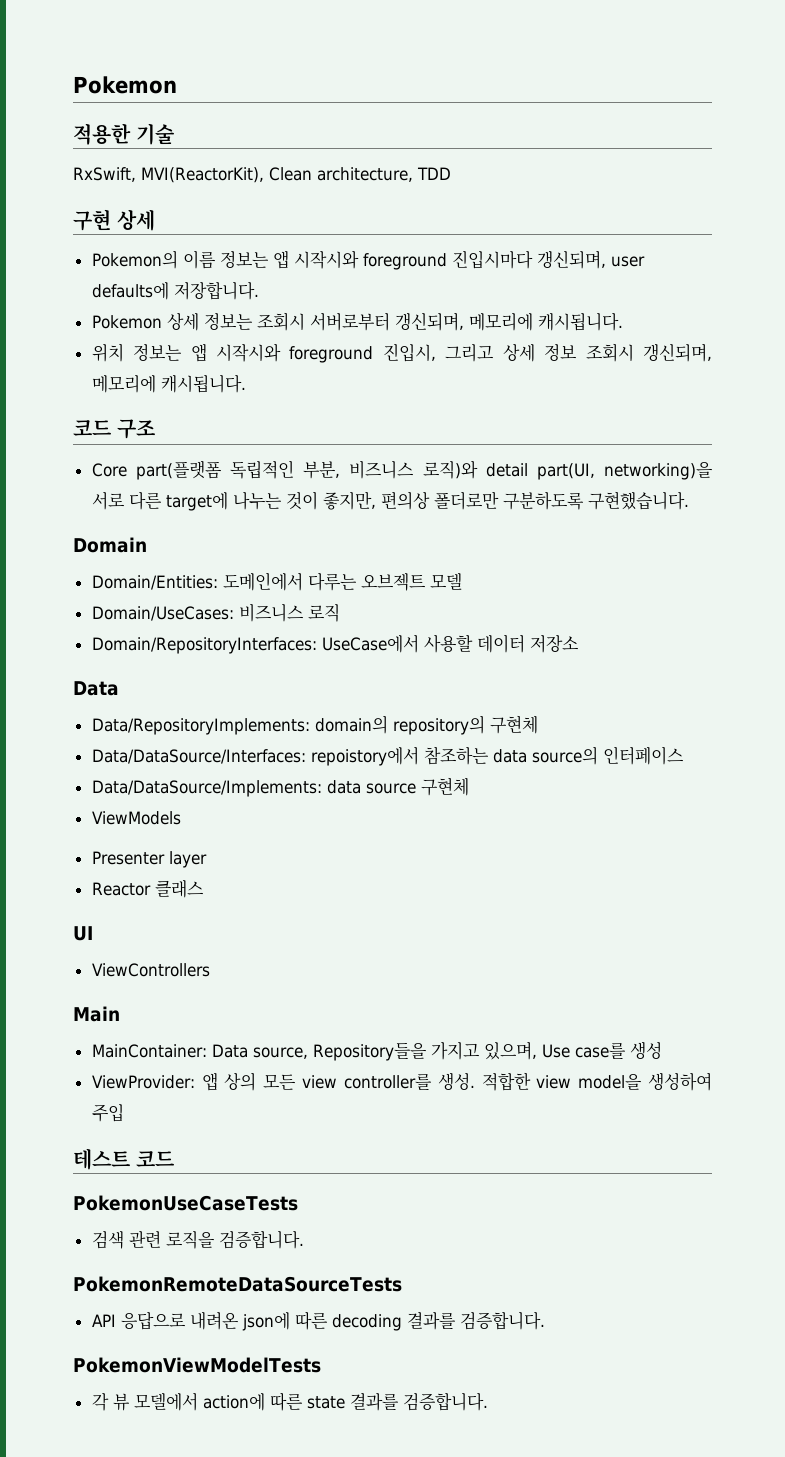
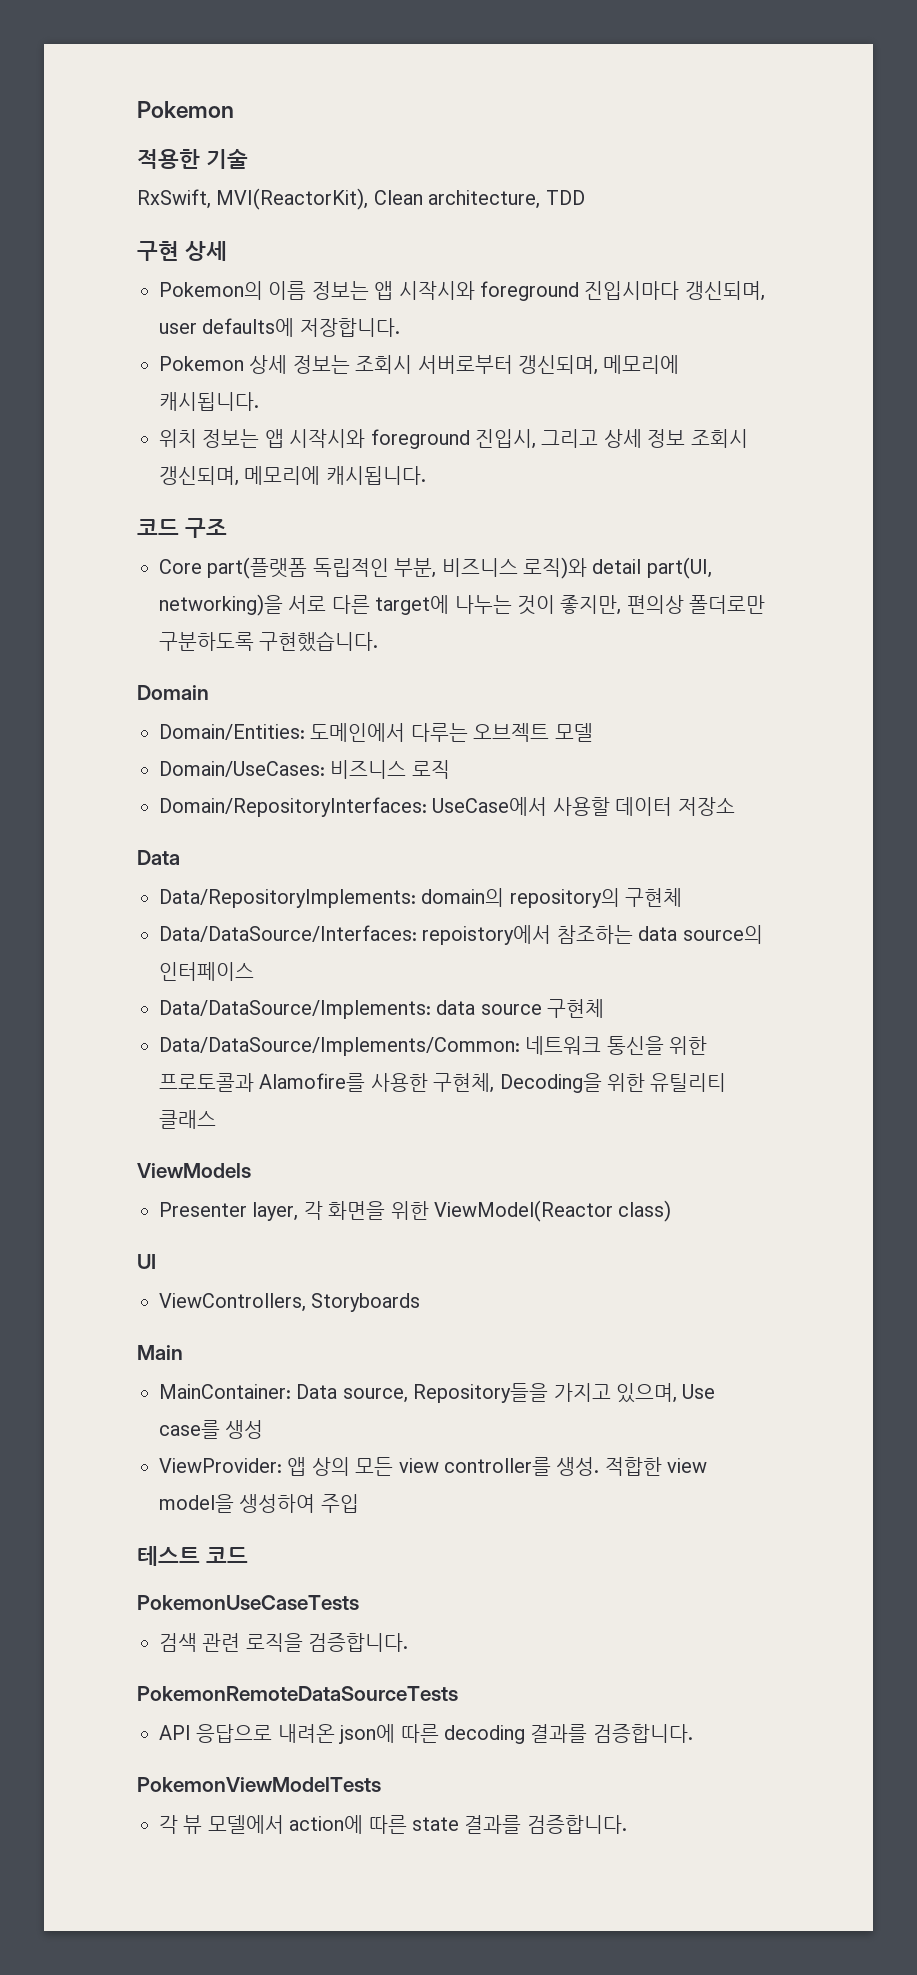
+ Data/DataSource/Implements/Common: 네트워크 통신을 위한 프로토콜과 Alamofire를 사용한 구현체, Decoding을 위한 유틸리티 클래스
  ViewModels
- Presenter layer
- Reactor 클래스
+ Presenter layer, 각 화면을 위한 ViewModel(Reactor class)
- ViewControllers
+ ViewControllers, Storyboards

